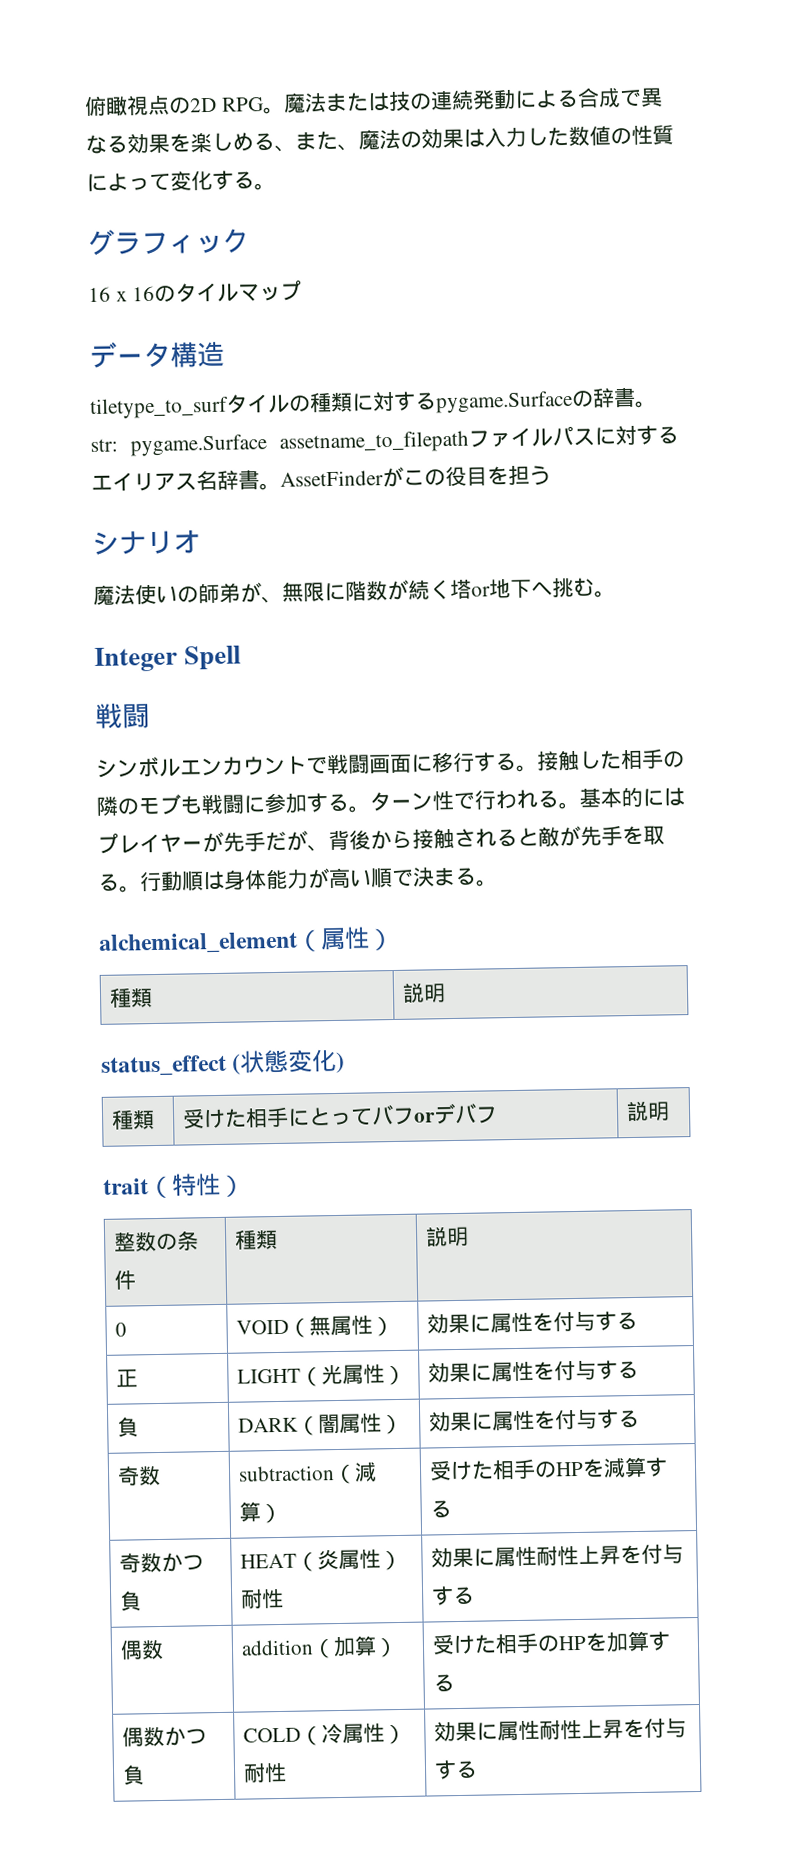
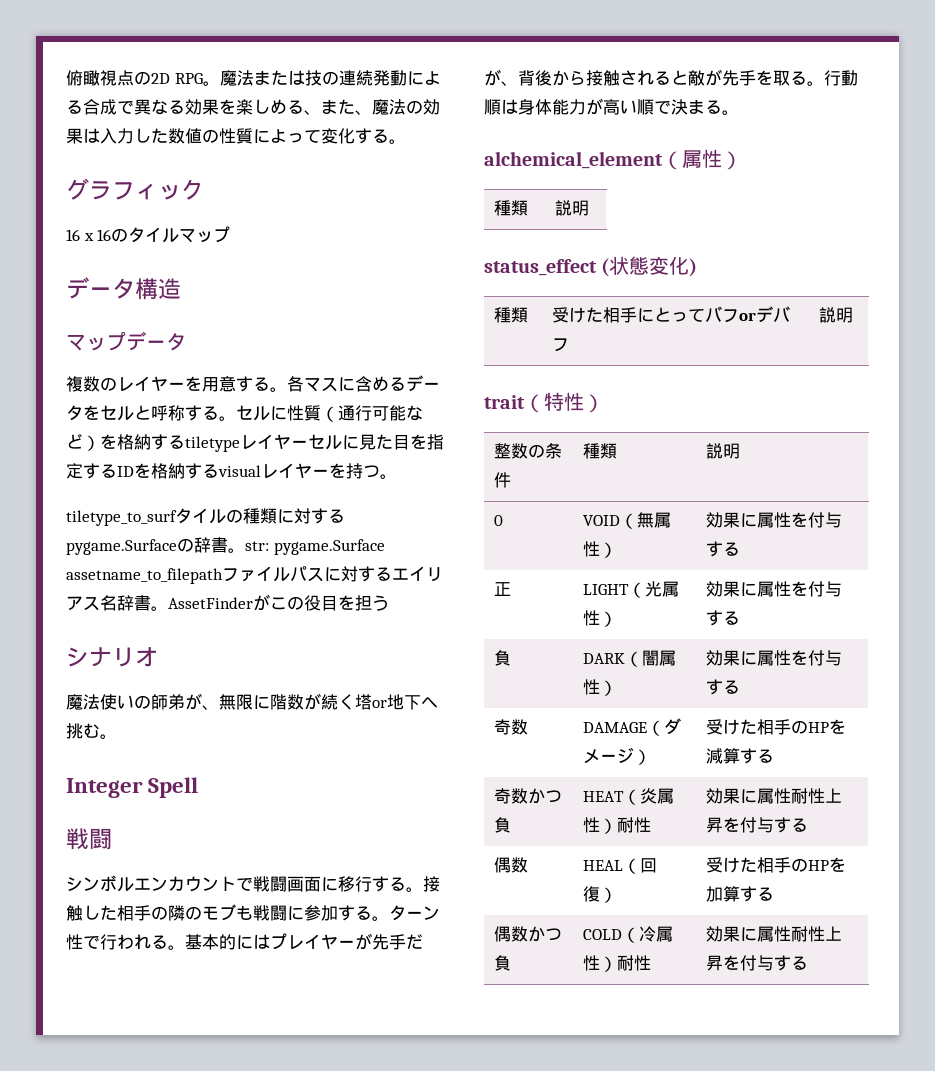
+ マップデータ
+ 複数のレイヤーを用意する。各マスに含めるデータをセルと呼称する。セルに性質（通行可能など）を格納するtiletypeレイヤーセルに見た目を指定するIDを格納するvisualレイヤーを持つ。
- 奇数 | subtraction（減算） | 受けた相手のHPを減算する
+ 奇数 | DAMAGE（ダメージ） | 受けた相手のHPを減算する
- 偶数 | addition（加算） | 受けた相手のHPを加算する
+ 偶数 | HEAL（回復） | 受けた相手のHPを加算する

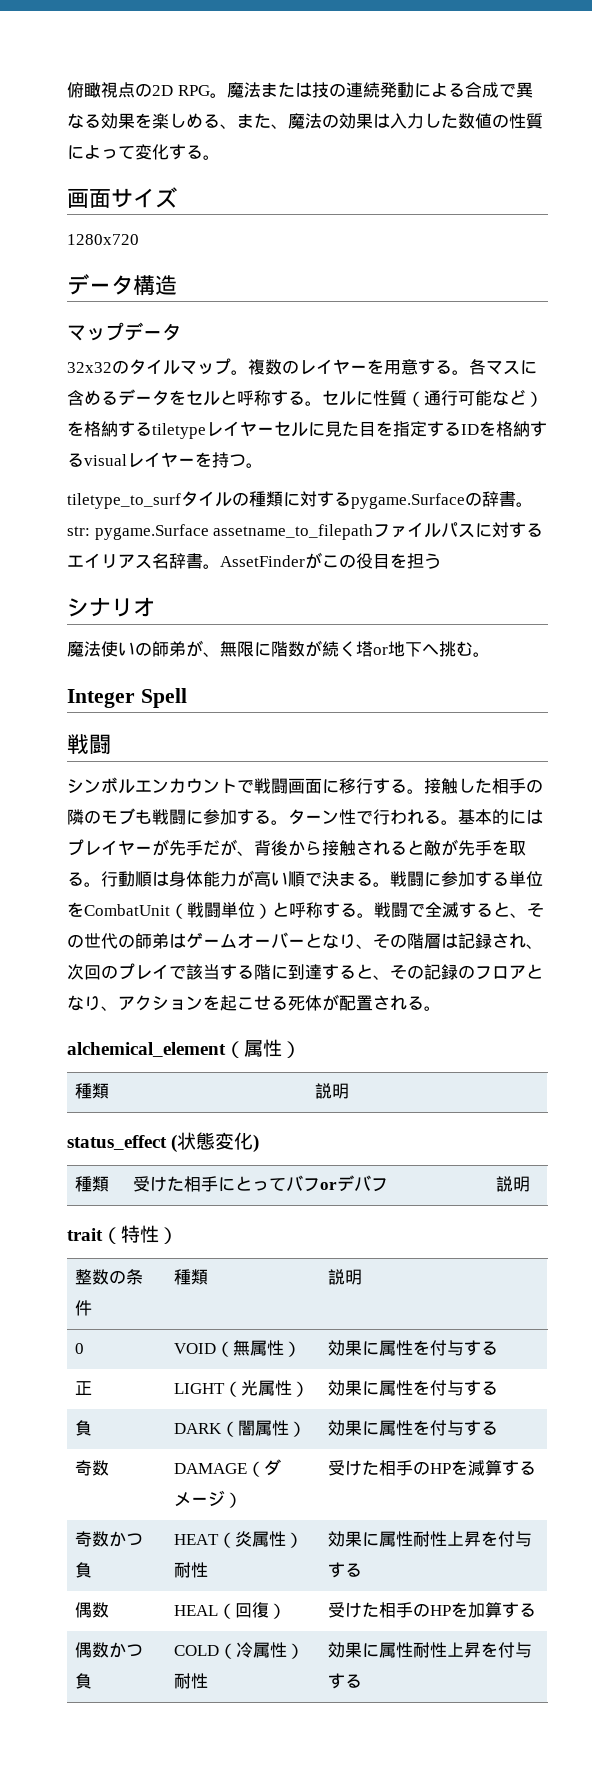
- グラフィック
- 16 x 16のタイルマップ
+ 画面サイズ
+ 1280x720
+ 32x32のタイルマップ。
+ 戦闘に参加する単位をCombatUnit（戦闘単位）と呼称する。戦闘で全滅すると、その世代の師弟はゲームオーバーとなり、その階層は記録され、次回のプレイで該当する階に到達すると、その記録のフロアとなり、アクションを起こせる死体が配置される。

